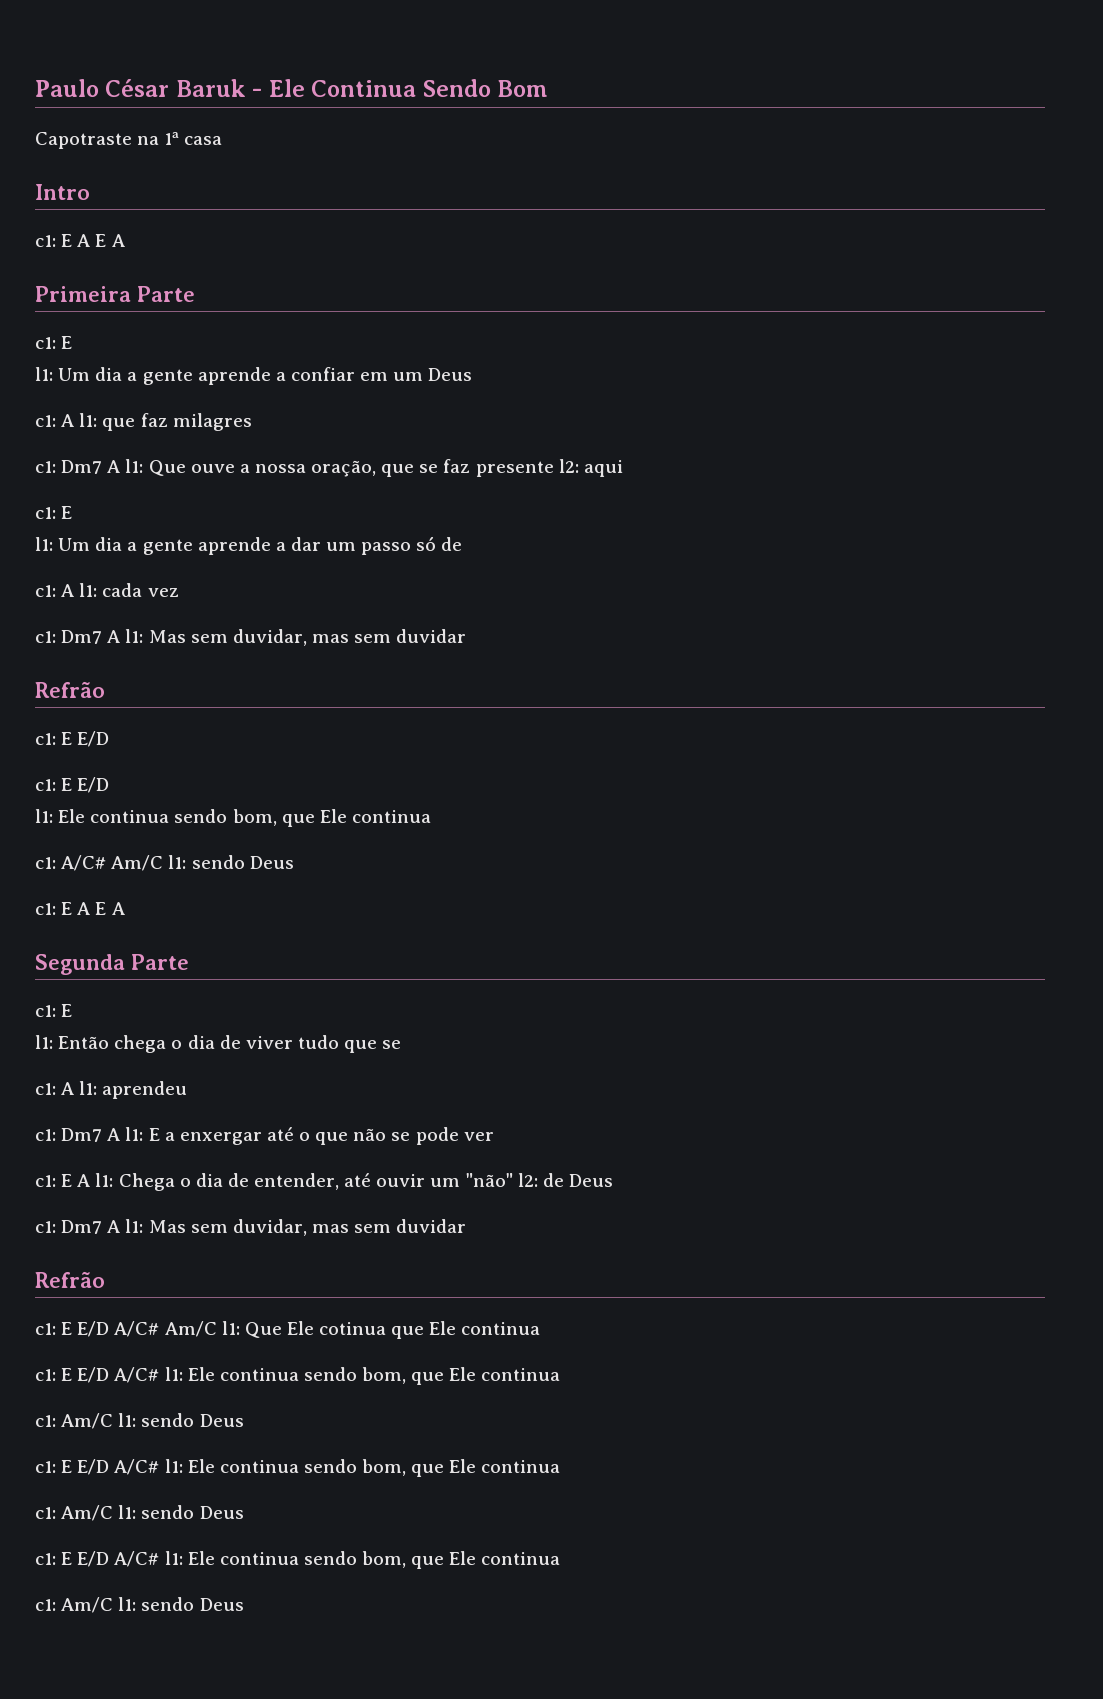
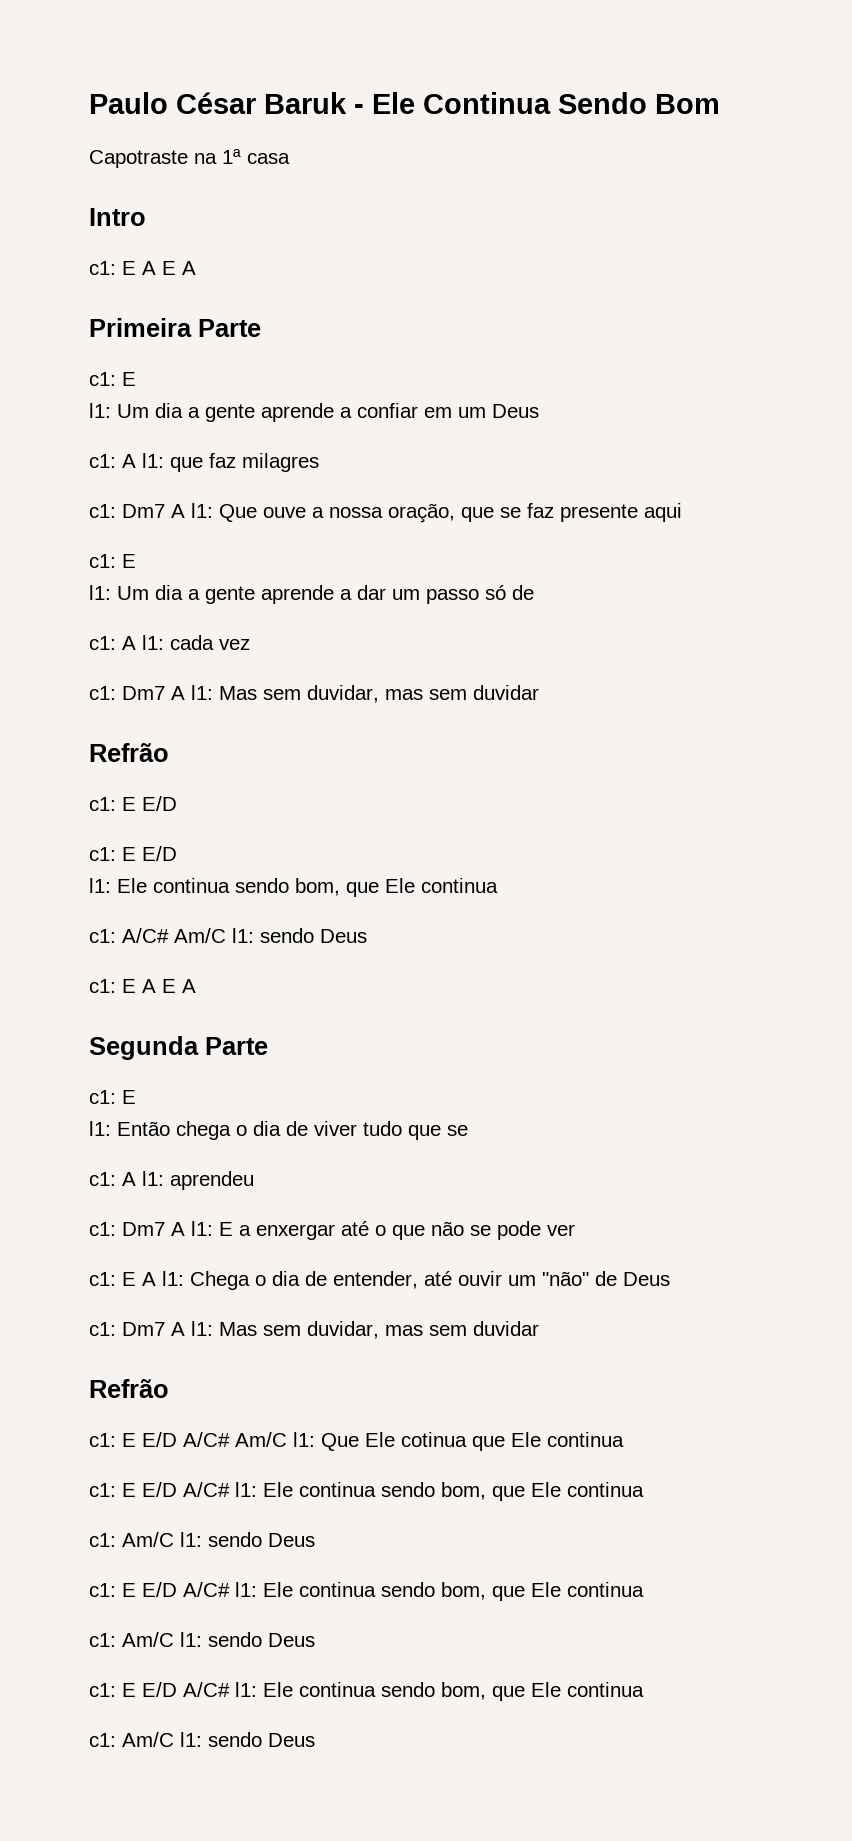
- c1: Dm7 A l1: Que ouve a nossa oração, que se faz presente l2: aqui
+ c1: Dm7 A l1: Que ouve a nossa oração, que se faz presente aqui
- c1: E A l1: Chega o dia de entender, até ouvir um "não" l2: de Deus
+ c1: E A l1: Chega o dia de entender, até ouvir um "não" de Deus

